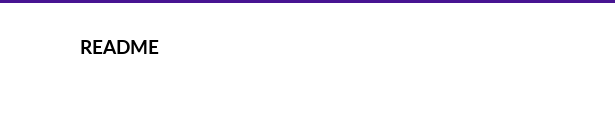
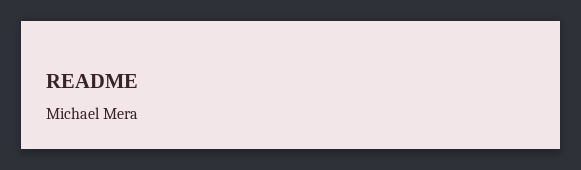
+ Michael Mera

